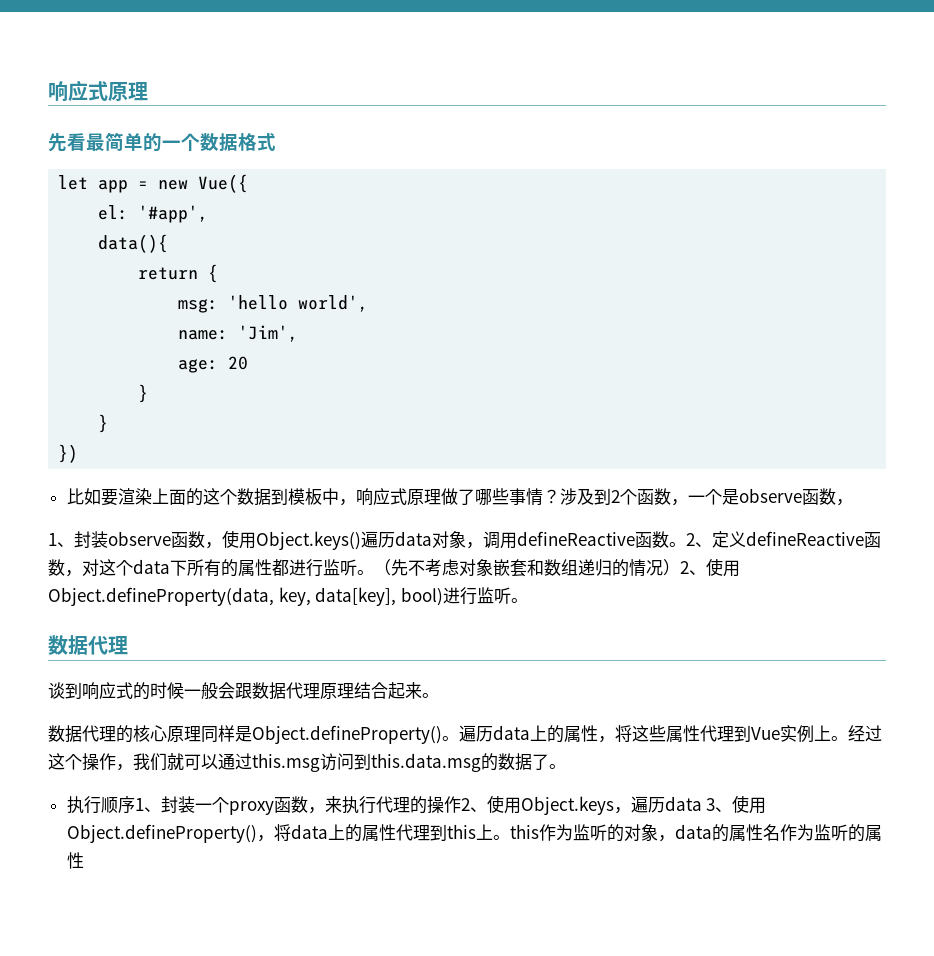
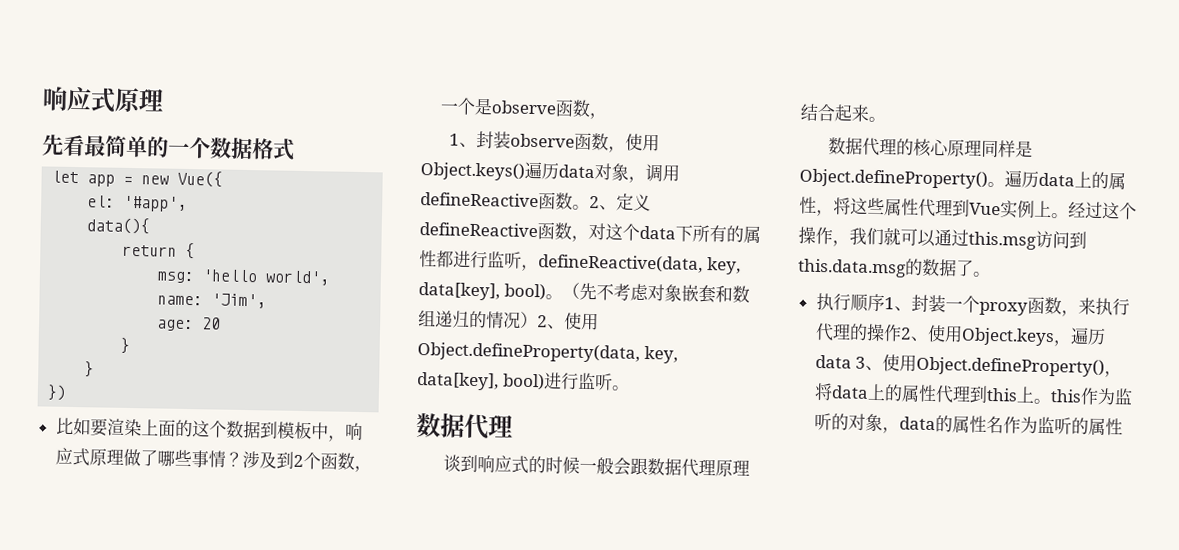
- 2、定义defineReactive函数，对这个data下所有的属性都进行监听。
+ 2、定义defineReactive函数，对这个data下所有的属性都进行监听，defineReactive(data, key, data[key], bool)。

